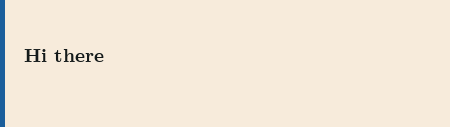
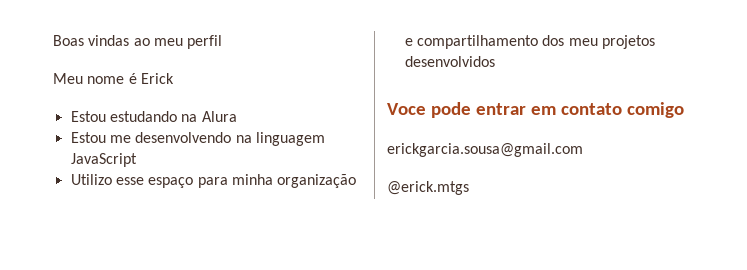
- Hi there
+ Boas vindas ao meu perfil
+ Meu nome é Erick
+ Estou estudando na Alura
+ Estou me desenvolvendo na linguagem JavaScript
+ Utilizo esse espaço para minha organização e compartilhamento dos meu projetos desenvolvidos
+ Voce pode entrar em contato comigo
+ erickgarcia.sousa@gmail.com
+ @erick.mtgs

